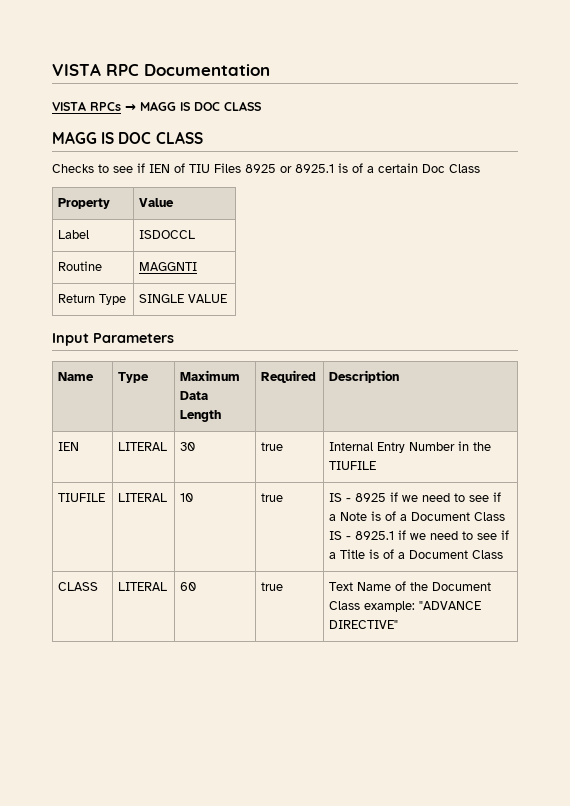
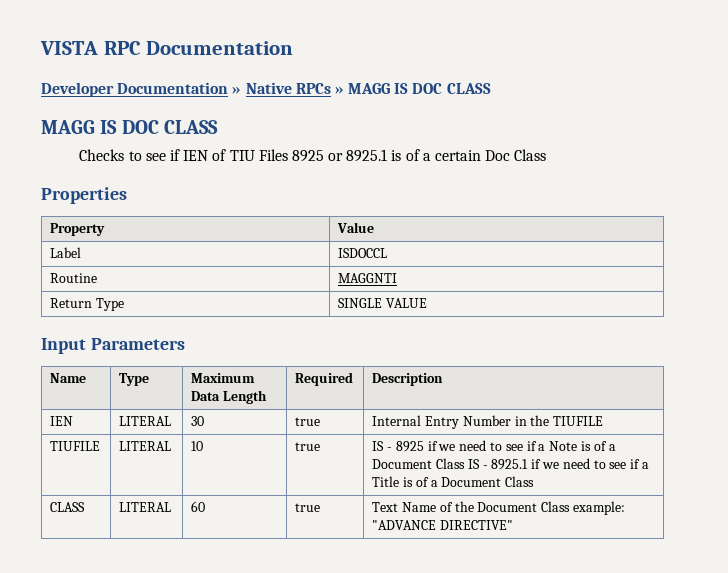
- VISTA RPCs → MAGG IS DOC CLASS
+ Developer Documentation » Native RPCs » MAGG IS DOC CLASS
+ Properties

